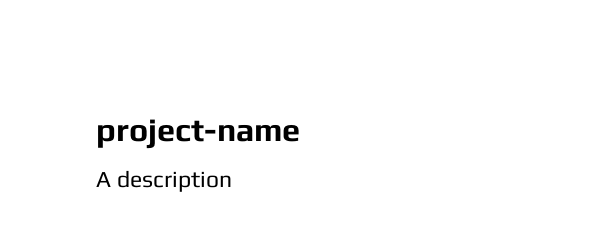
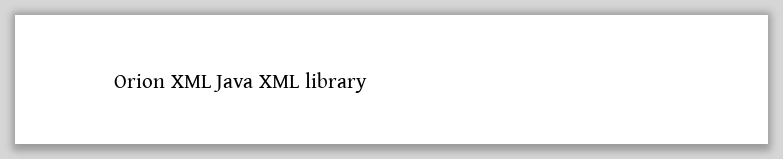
- project-name
- A description
+ Orion XML Java XML library

